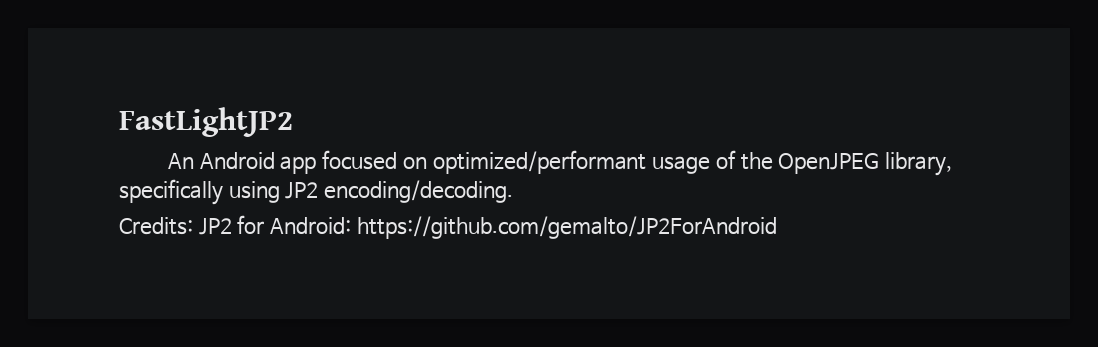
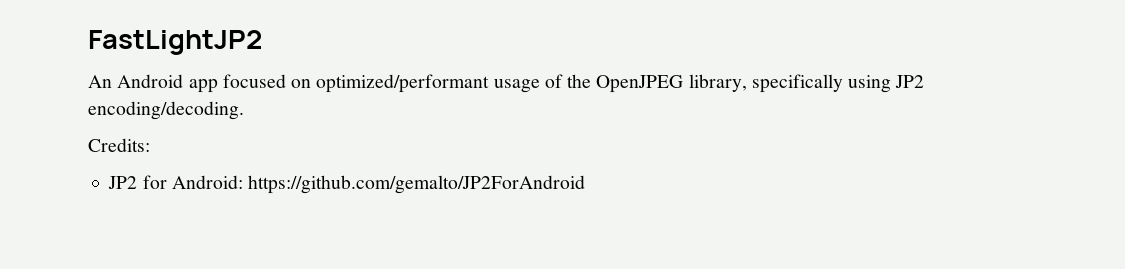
- Credits: JP2 for Android: https://github.com/gemalto/JP2ForAndroid
+ Credits:
+ JP2 for Android: https://github.com/gemalto/JP2ForAndroid

